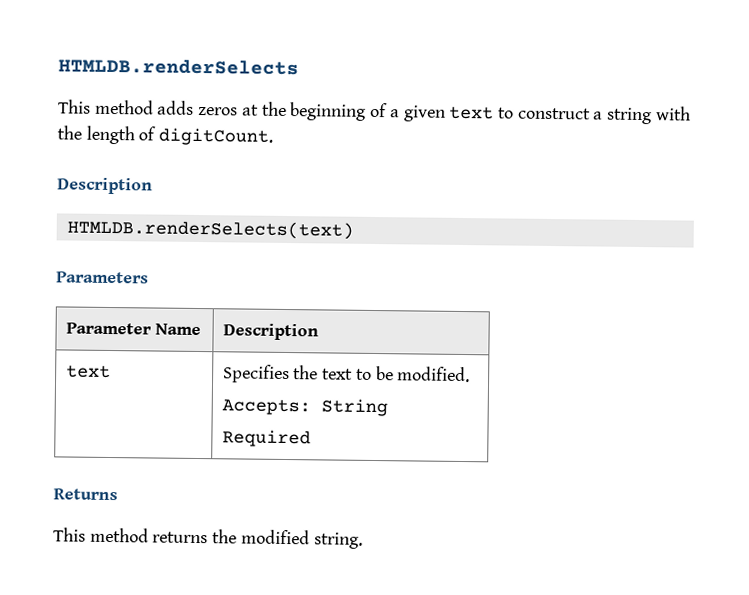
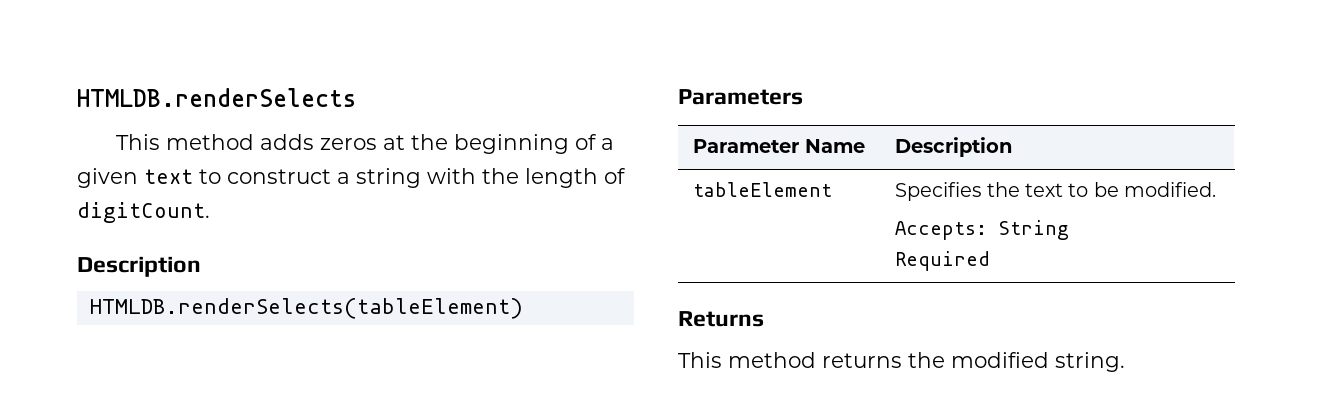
- HTMLDB.renderSelects(text)
+ HTMLDB.renderSelects(tableElement)
- text | Specifies the text to be modified.
+ tableElement | Specifies the text to be modified.

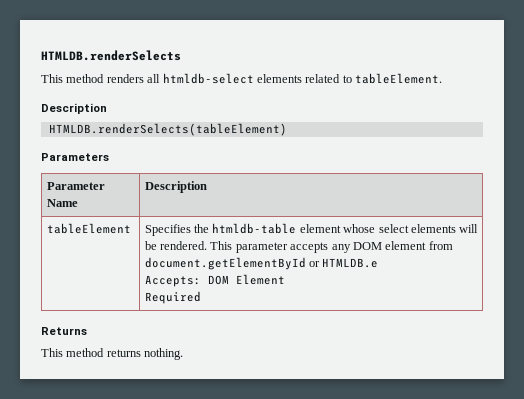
- This method adds zeros at the beginning of a given text to construct a string with the length of digitCount.
+ This method renders all htmldb-select elements related to tableElement.
- tableElement | Specifies the text to be modified.
- Accepts: String
+ tableElement | Specifies the htmldb-table element whose select elements will be rendered. This parameter accepts any DOM element from document.getElementById or HTMLDB.e
+ Accepts: DOM Element
- This method returns the modified string.
+ This method returns nothing.

